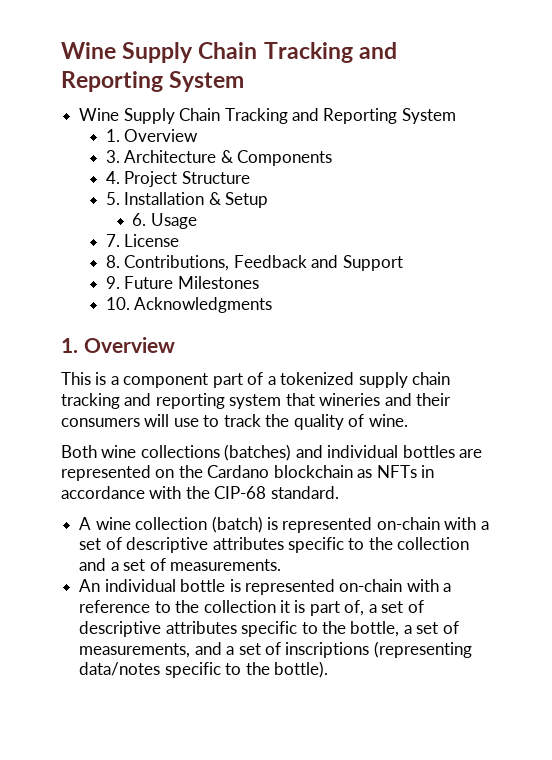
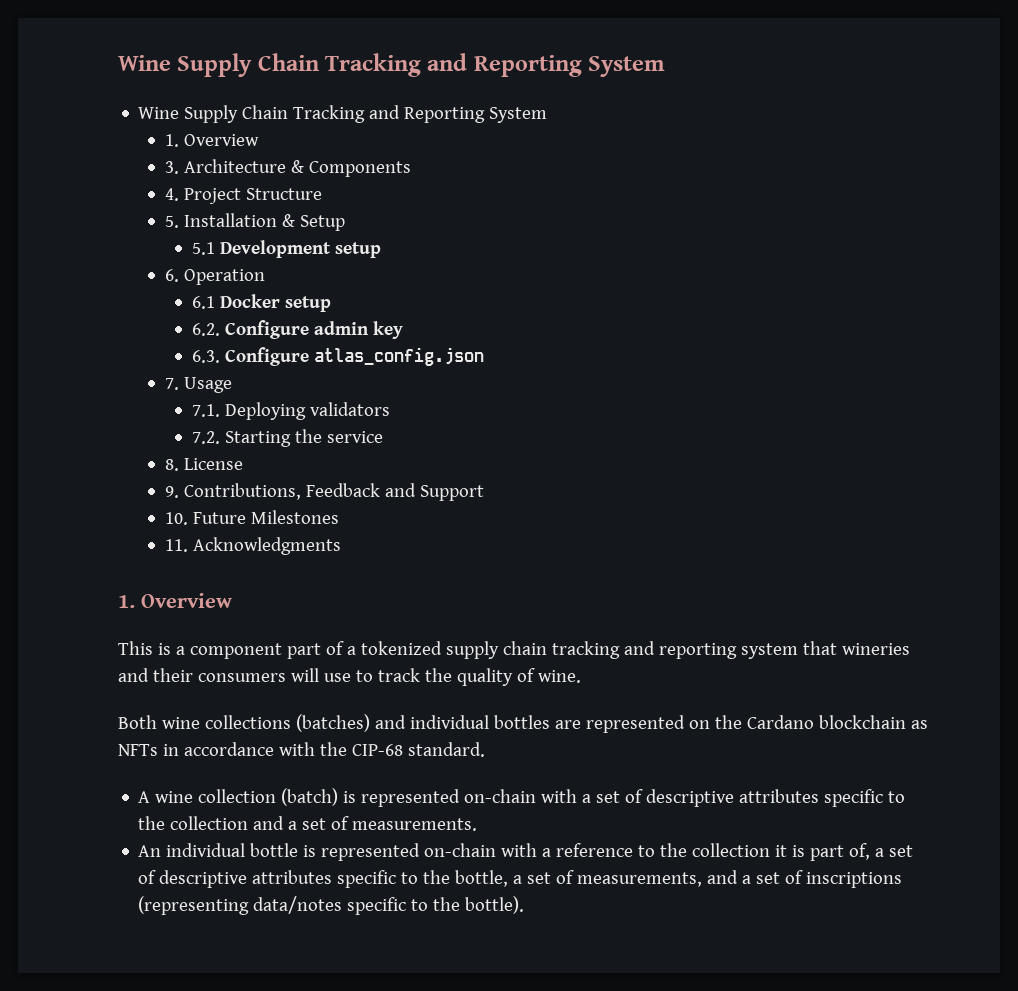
- 6. Usage
- 7. License
+ 5.1 Development setup
+ 6. Operation
+ 6.1 Docker setup
+ 6.2. Configure admin key
+ 6.3. Configure atlas_config.json
+ 7. Usage
+ 7.1. Deploying validators
+ 7.2. Starting the service
+ 8. License
- 8. Contributions, Feedback and Support
+ 9. Contributions, Feedback and Support
- 9. Future Milestones
+ 10. Future Milestones
- 10. Acknowledgments
+ 11. Acknowledgments

